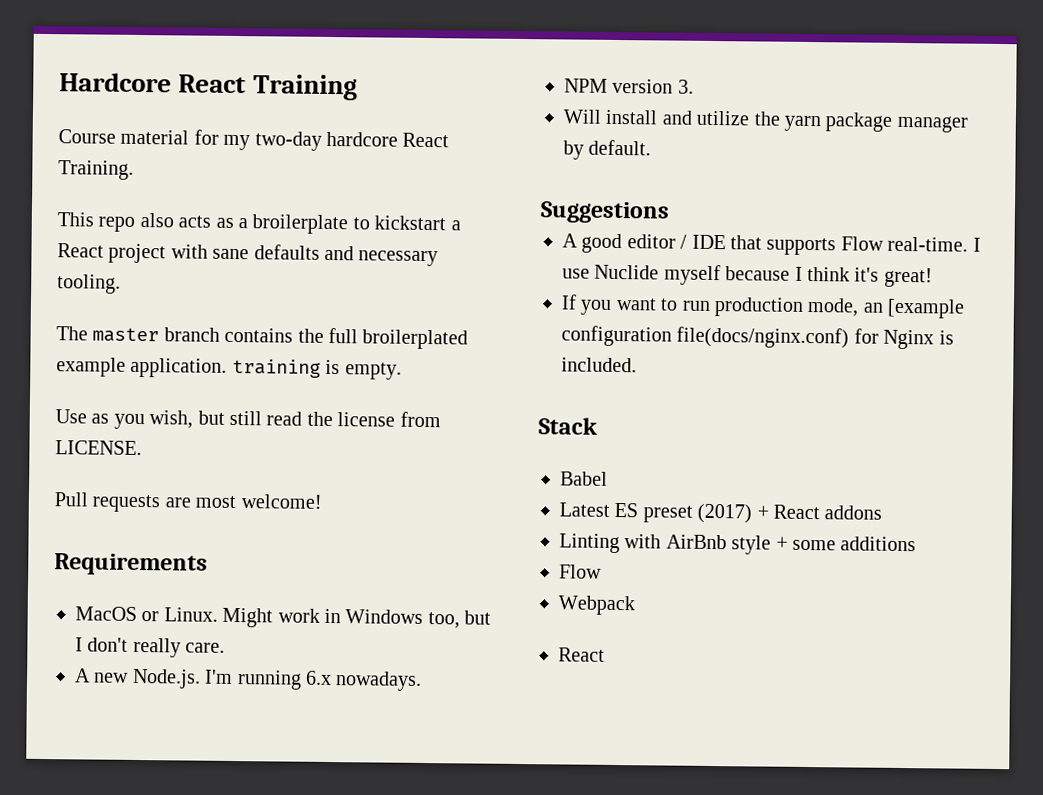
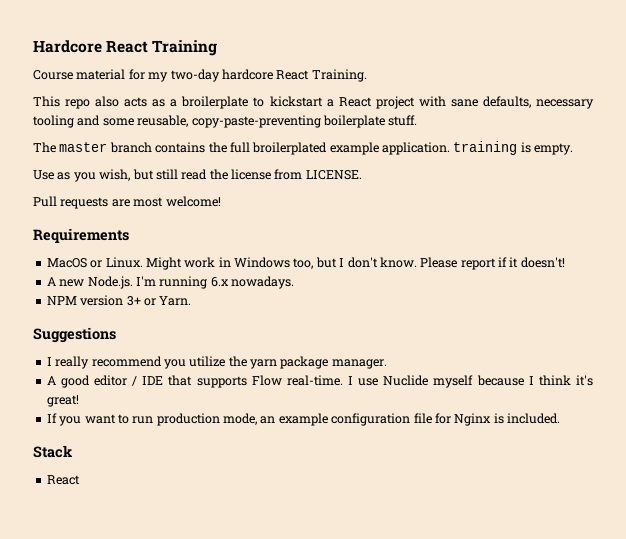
- This repo also acts as a broilerplate to kickstart a React project with sane defaults and necessary tooling.
+ This repo also acts as a broilerplate to kickstart a React project with sane defaults, necessary tooling and some reusable, copy-paste-preventing boilerplate stuff.
- Might work in Windows too, but I don't really care.
+ Might work in Windows too, but I don't know. Please report if it doesn't!
- NPM version 3.
- Will install and utilize the yarn package manager by default.
+ NPM version 3+ or Yarn.
  Suggestions
+ I really recommend you utilize the yarn package manager.
- If you want to run production mode, an [example configuration file(docs/nginx.conf) for Nginx is included.
+ If you want to run production mode, an example configuration file for Nginx is included.
- Babel
- Latest ES preset (2017) + React addons
- Linting with AirBnb style + some additions
- Flow
- Webpack

